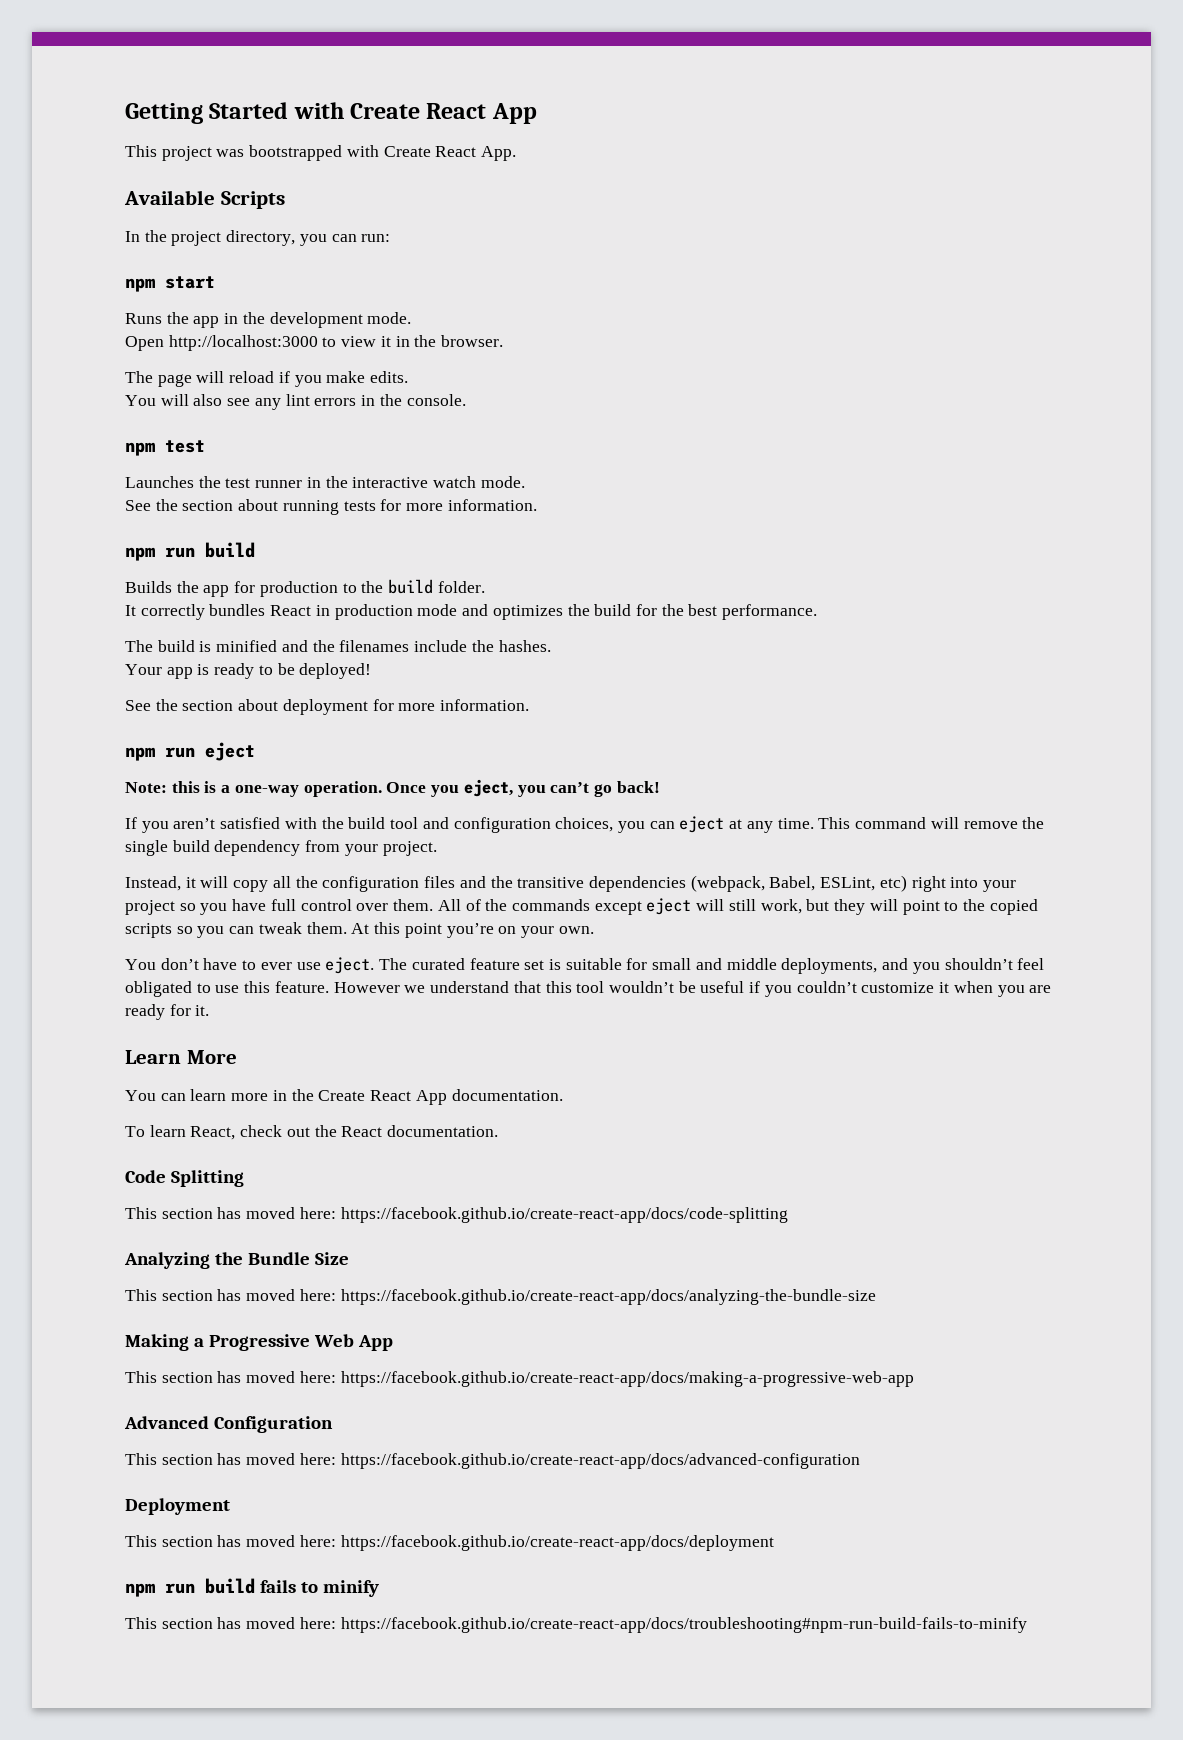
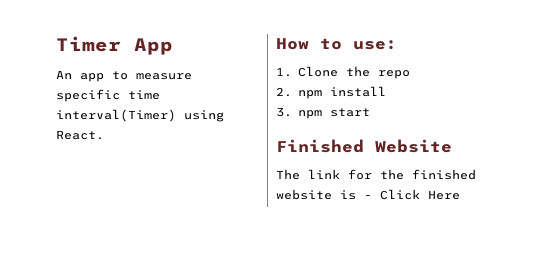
- Getting Started with Create React App
- This project was bootstrapped with Create React App.
- Available Scripts
- In the project directory, you can run:
- npm start
- Runs the app in the development mode.
- Open http://localhost:3000 to view it in the browser.
- The page will reload if you make edits.
- You will also see any lint errors in the console.
- npm test
- Launches the test runner in the interactive watch mode.
- See the section about running tests for more information.
- npm run build
- Builds the app for production to the build folder.
- It correctly bundles React in production mode and optimizes the build for the best performance.
- The build is minified and the filenames include the hashes.
- Your app is ready to be deployed!
- See the section about deployment for more information.
- npm run eject
- Note: this is a one-way operation. Once you eject, you can’t go back!
- If you aren’t satisfied with the build tool and configuration choices, you can eject at any time. This command will remove the single build dependency from your project.
- Instead, it will copy all the configuration files and the transitive dependencies (webpack, Babel, ESLint, etc) right into your project so you have full control over them. All of the commands except eject will still work, but they will point to the copied scripts so you can tweak them. At this point you’re on your own.
- You don’t have to ever use eject. The curated feature set is suitable for small and middle deployments, and you shouldn’t feel obligated to use this feature. However we understand that this tool wouldn’t be useful if you couldn’t customize it when you are ready for it.
- Learn More
- You can learn more in the Create React App documentation.
- To learn React, check out the React documentation.
- Code Splitting
- This section has moved here: https://facebook.github.io/create-react-app/docs/code-splitting
- Analyzing the Bundle Size
- This section has moved here: https://facebook.github.io/create-react-app/docs/analyzing-the-bundle-size
- Making a Progressive Web App
- This section has moved here: https://facebook.github.io/create-react-app/docs/making-a-progressive-web-app
- Advanced Configuration
- This section has moved here: https://facebook.github.io/create-react-app/docs/advanced-configuration
- Deployment
- This section has moved here: https://facebook.github.io/create-react-app/docs/deployment
- npm run build fails to minify
- This section has moved here: https://facebook.github.io/create-react-app/docs/troubleshooting#npm-run-build-fails-to-minify
+ Timer App
+ An app to measure specific time interval(Timer) using React.
+ How to use:
+ 1. Clone the repo
+ 2. npm install
+ 3. npm start
+ Finished Website
+ The link for the finished website is - Click Here

